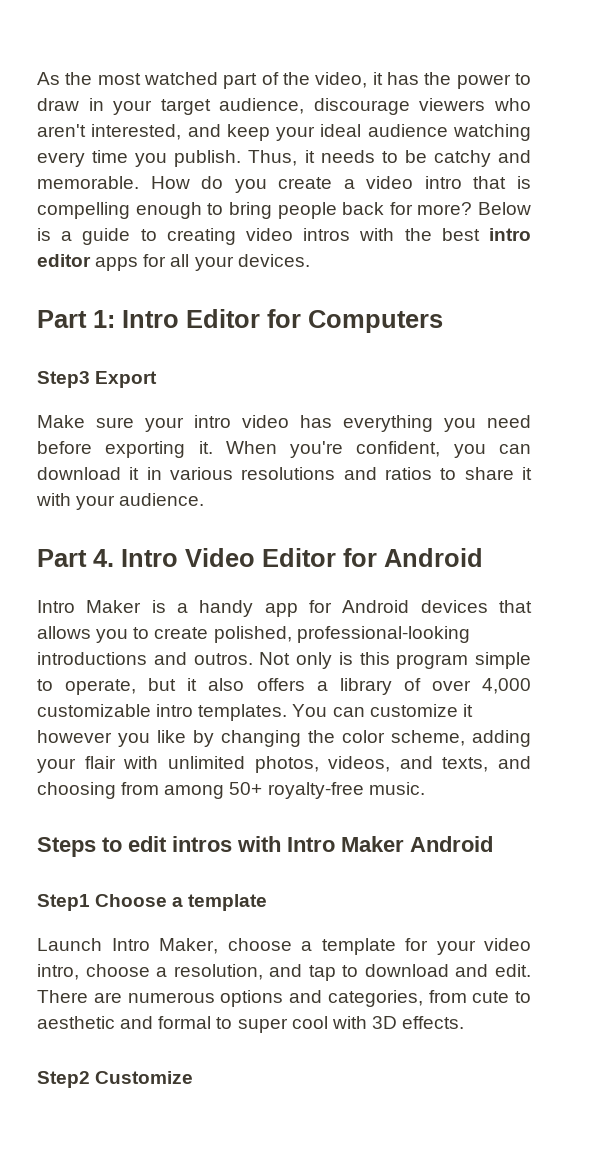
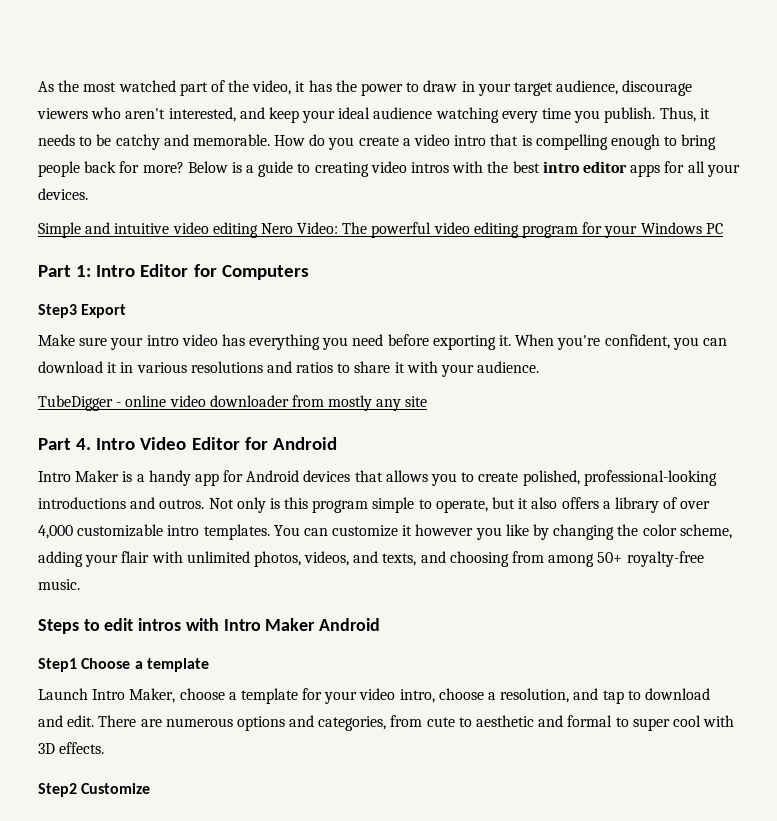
+ Simple and intuitive video editing Nero Video: The powerful video editing program for your Windows PC
+ TubeDigger - online video downloader from mostly any site

